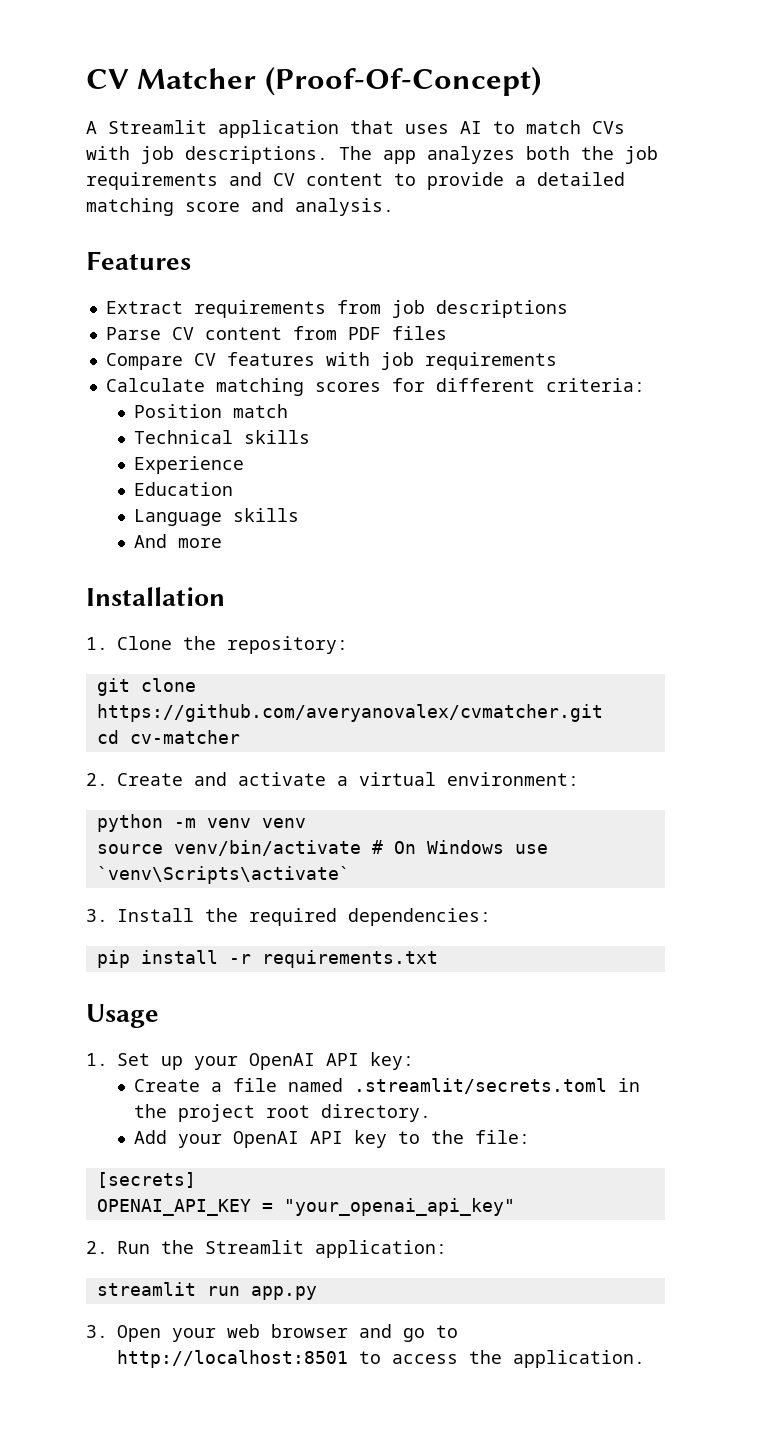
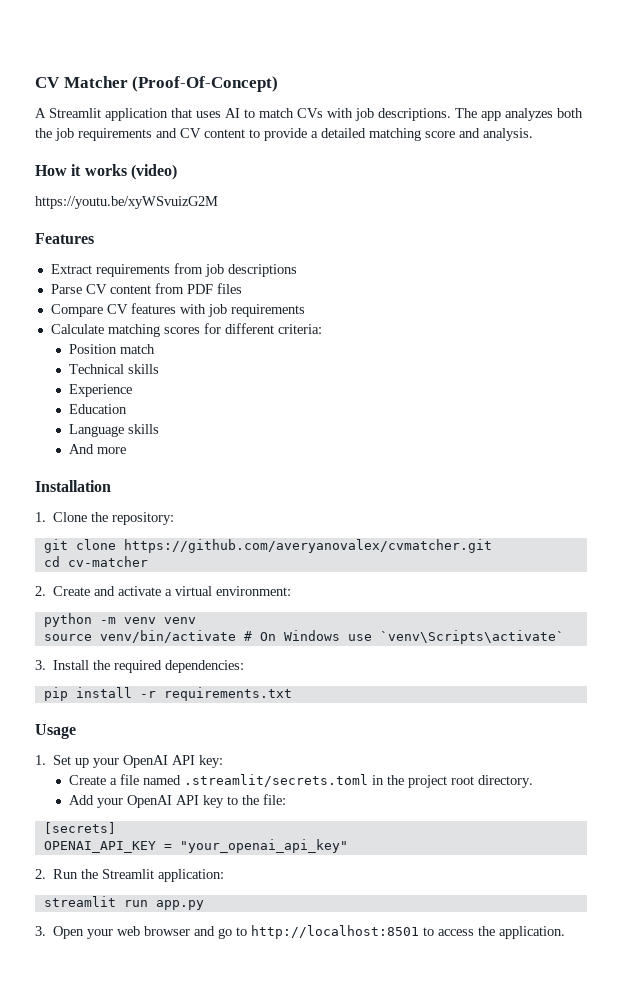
+ How it works (video)
+ https://youtu.be/xyWSvuizG2M

